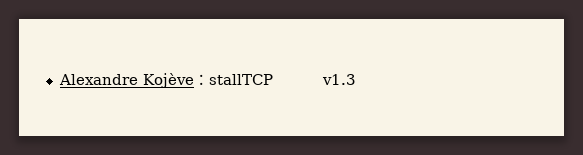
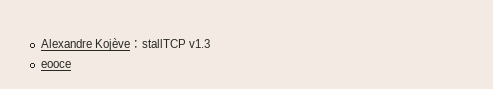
+ eooce

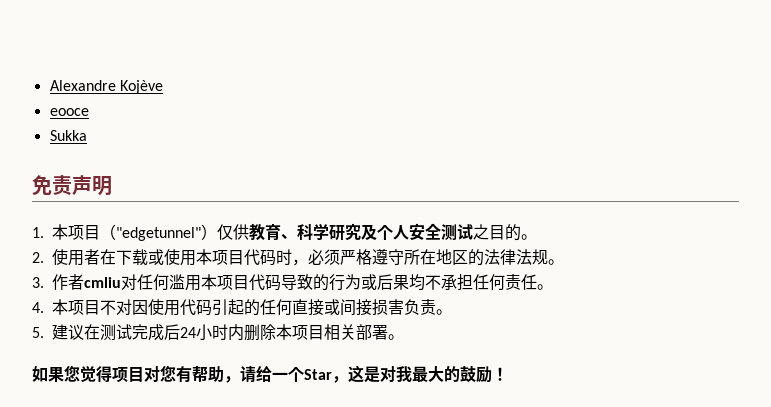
- Alexandre Kojève：stallTCP v1.3
+ Alexandre Kojève
+ Sukka
+ 免责声明
+ 1.本项目（"edgetunnel"）仅供教育、科学研究及个人安全测试之目的。
+ 2.使用者在下载或使用本项目代码时，必须严格遵守所在地区的法律法规。
+ 3.作者cmliu对任何滥用本项目代码导致的行为或后果均不承担任何责任。
+ 4.本项目不对因使用代码引起的任何直接或间接损害负责。
+ 5.建议在测试完成后24小时内删除本项目相关部署。
+ 如果您觉得项目对您有帮助，请给一个Star，这是对我最大的鼓励！

